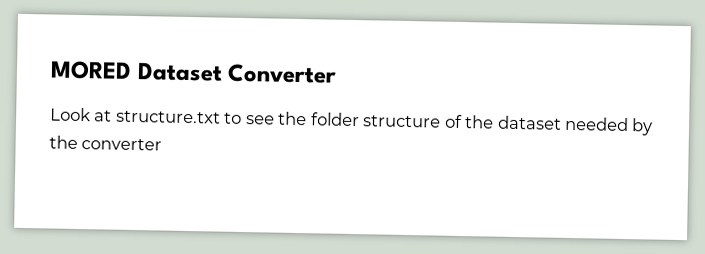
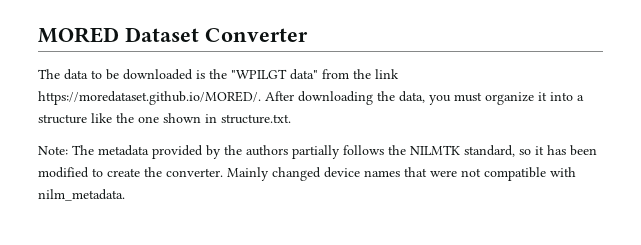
- Look at structure.txt to see the folder structure of the dataset needed by the converter
+ The data to be downloaded is the "WPILGT data" from the link https://moredataset.github.io/MORED/. After downloading the data, you must organize it into a structure like the one shown in structure.txt.
+ Note: The metadata provided by the authors partially follows the NILMTK standard, so it has been modified to create the converter. Mainly changed device names that were not compatible with nilm_metadata.

